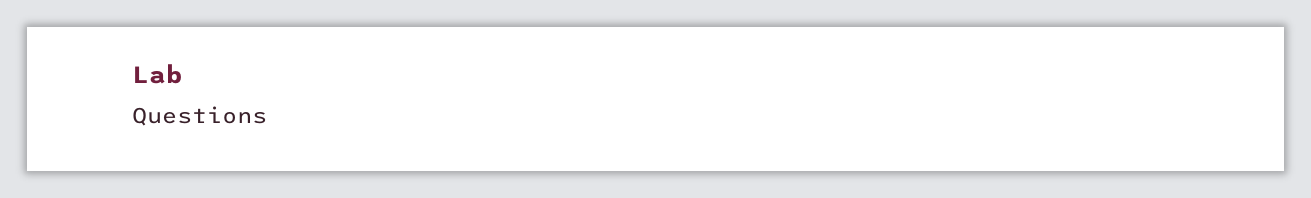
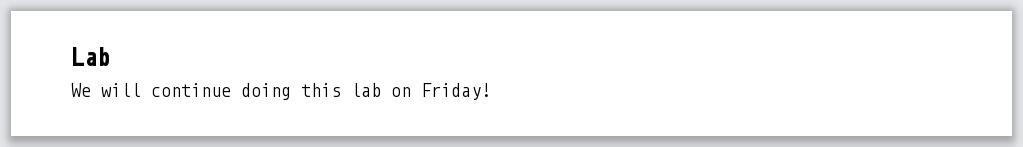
- Questions
+ We will continue doing this lab on Friday!

